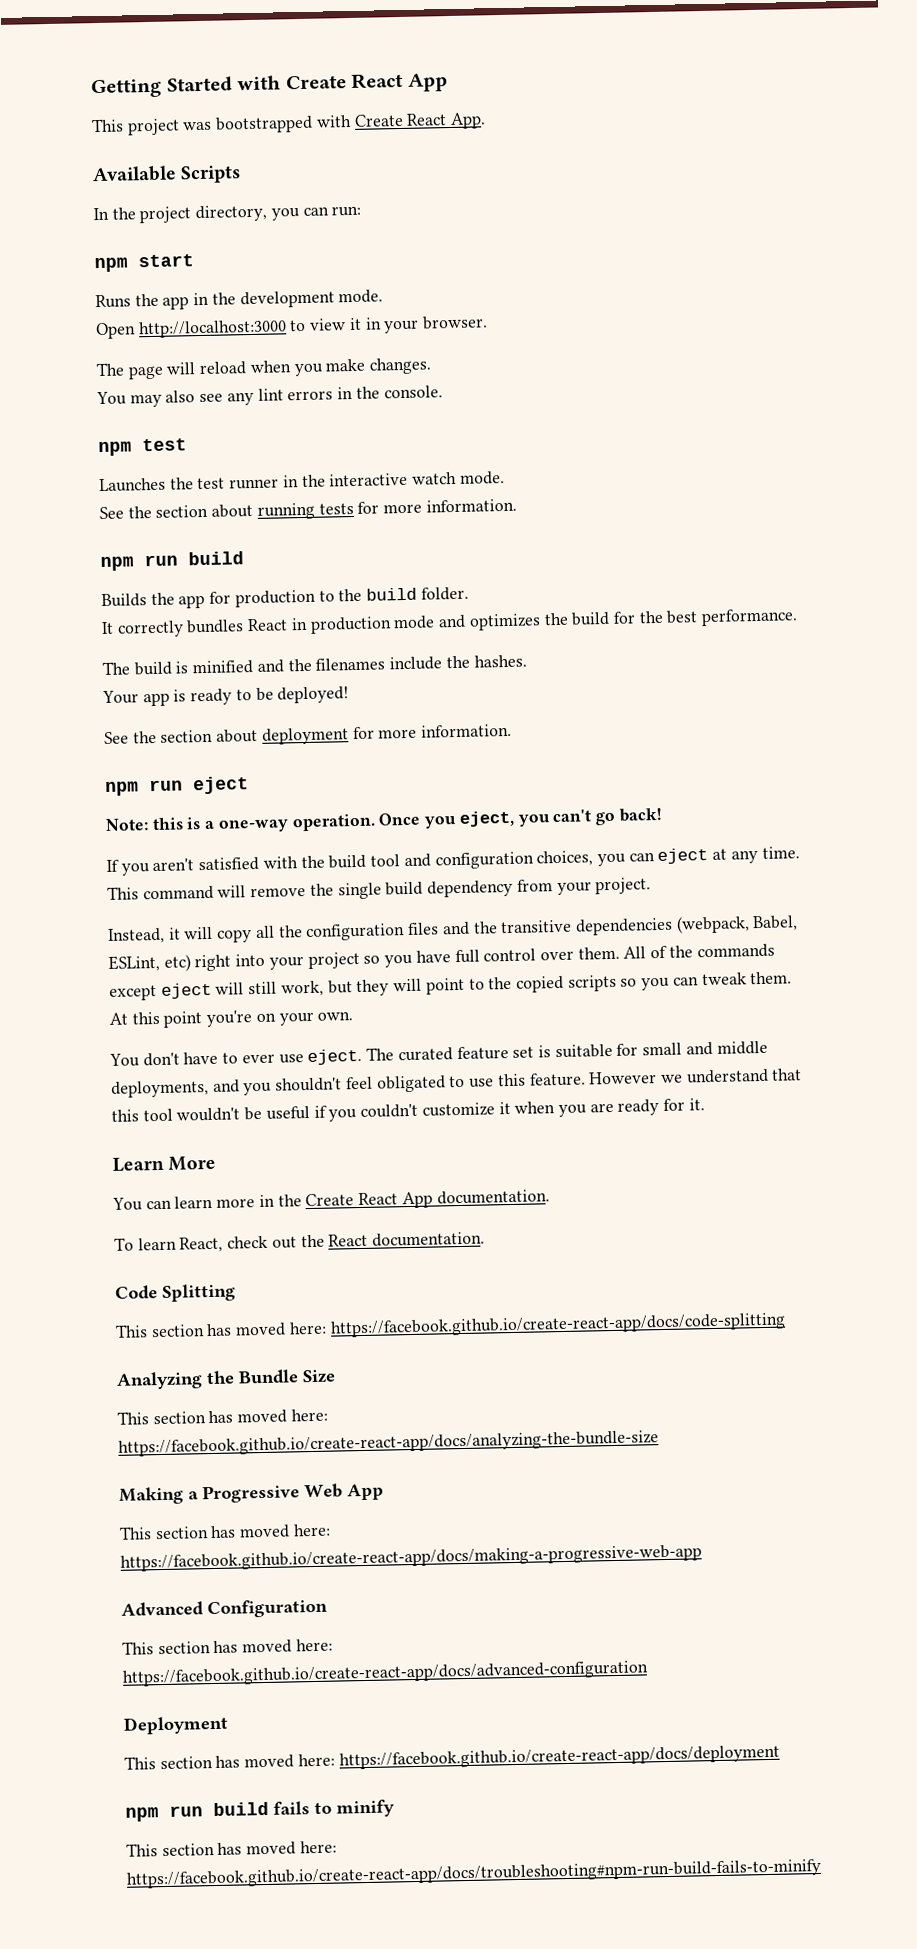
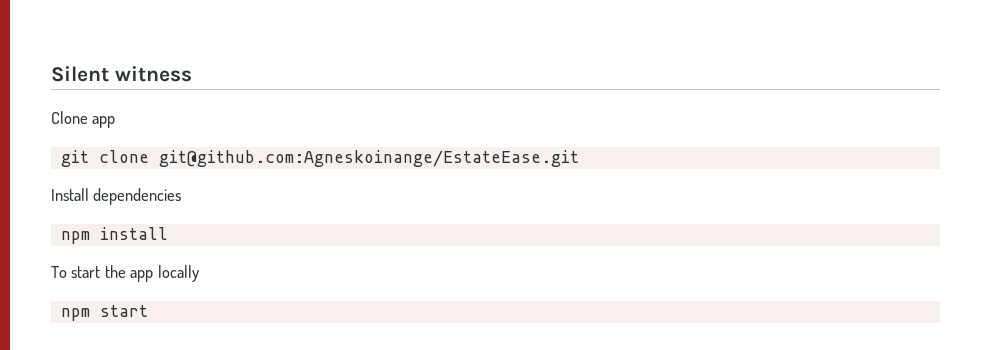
- Getting Started with Create React App
- This project was bootstrapped with Create React App.
- Available Scripts
- In the project directory, you can run:
+ Silent witness
+ Clone app
+ git clone git@github.com:Agneskoinange/EstateEase.git
+ Install dependencies
+ npm install
+ To start the app locally
  npm start
- Runs the app in the development mode.
- Open http://localhost:3000 to view it in your browser.
- The page will reload when you make changes.
- You may also see any lint errors in the console.
- npm test
- Launches the test runner in the interactive watch mode.
- See the section about running tests for more information.
- npm run build
- Builds the app for production to the build folder.
- It correctly bundles React in production mode and optimizes the build for the best performance.
- The build is minified and the filenames include the hashes.
- Your app is ready to be deployed!
- See the section about deployment for more information.
- npm run eject
- Note: this is a one-way operation. Once you eject, you can't go back!
- If you aren't satisfied with the build tool and configuration choices, you can eject at any time. This command will remove the single build dependency from your project.
- Instead, it will copy all the configuration files and the transitive dependencies (webpack, Babel, ESLint, etc) right into your project so you have full control over them. All of the commands except eject will still work, but they will point to the copied scripts so you can tweak them. At this point you're on your own.
- You don't have to ever use eject. The curated feature set is suitable for small and middle deployments, and you shouldn't feel obligated to use this feature. However we understand that this tool wouldn't be useful if you couldn't customize it when you are ready for it.
- Learn More
- You can learn more in the Create React App documentation.
- To learn React, check out the React documentation.
- Code Splitting
- This section has moved here: https://facebook.github.io/create-react-app/docs/code-splitting
- Analyzing the Bundle Size
- This section has moved here: https://facebook.github.io/create-react-app/docs/analyzing-the-bundle-size
- Making a Progressive Web App
- This section has moved here: https://facebook.github.io/create-react-app/docs/making-a-progressive-web-app
- Advanced Configuration
- This section has moved here: https://facebook.github.io/create-react-app/docs/advanced-configuration
- Deployment
- This section has moved here: https://facebook.github.io/create-react-app/docs/deployment
- npm run build fails to minify
- This section has moved here: https://facebook.github.io/create-react-app/docs/troubleshooting#npm-run-build-fails-to-minify

